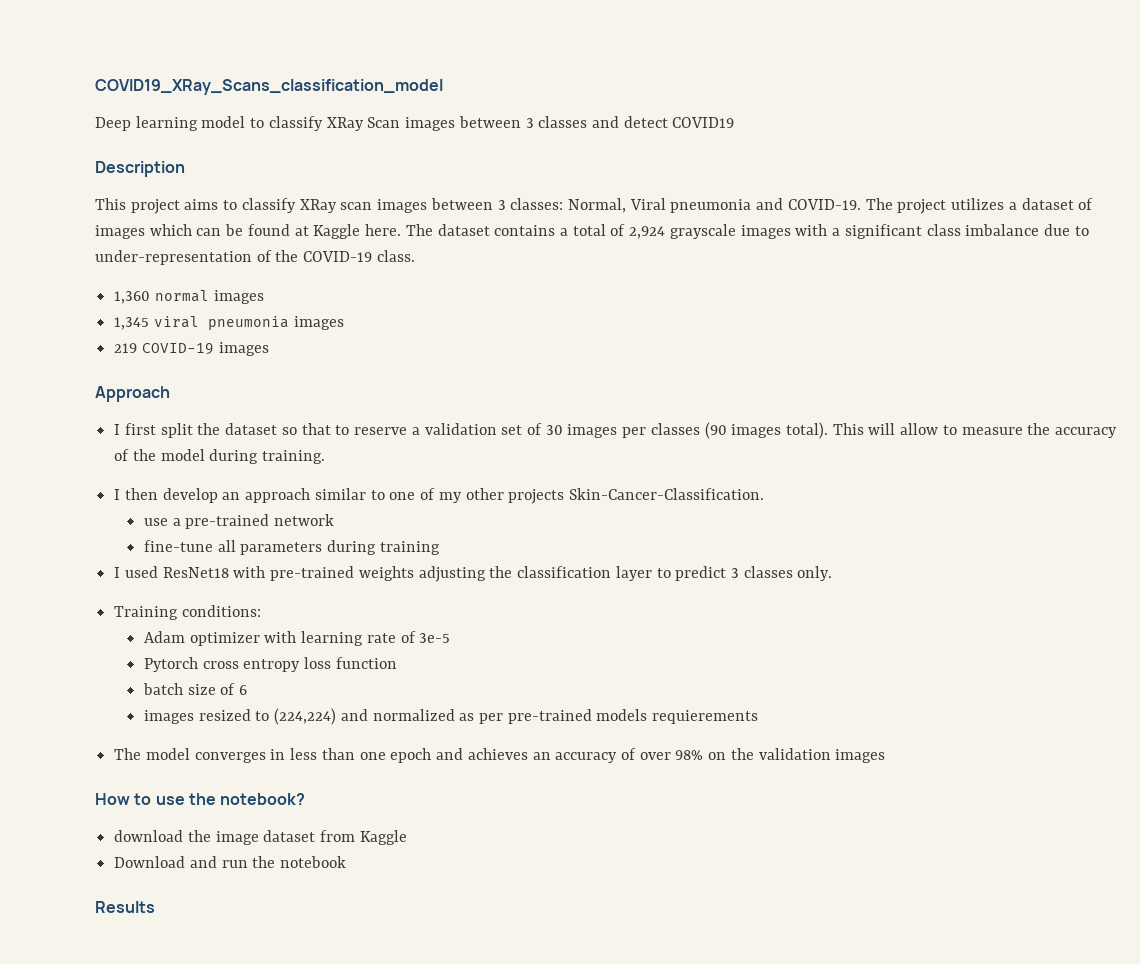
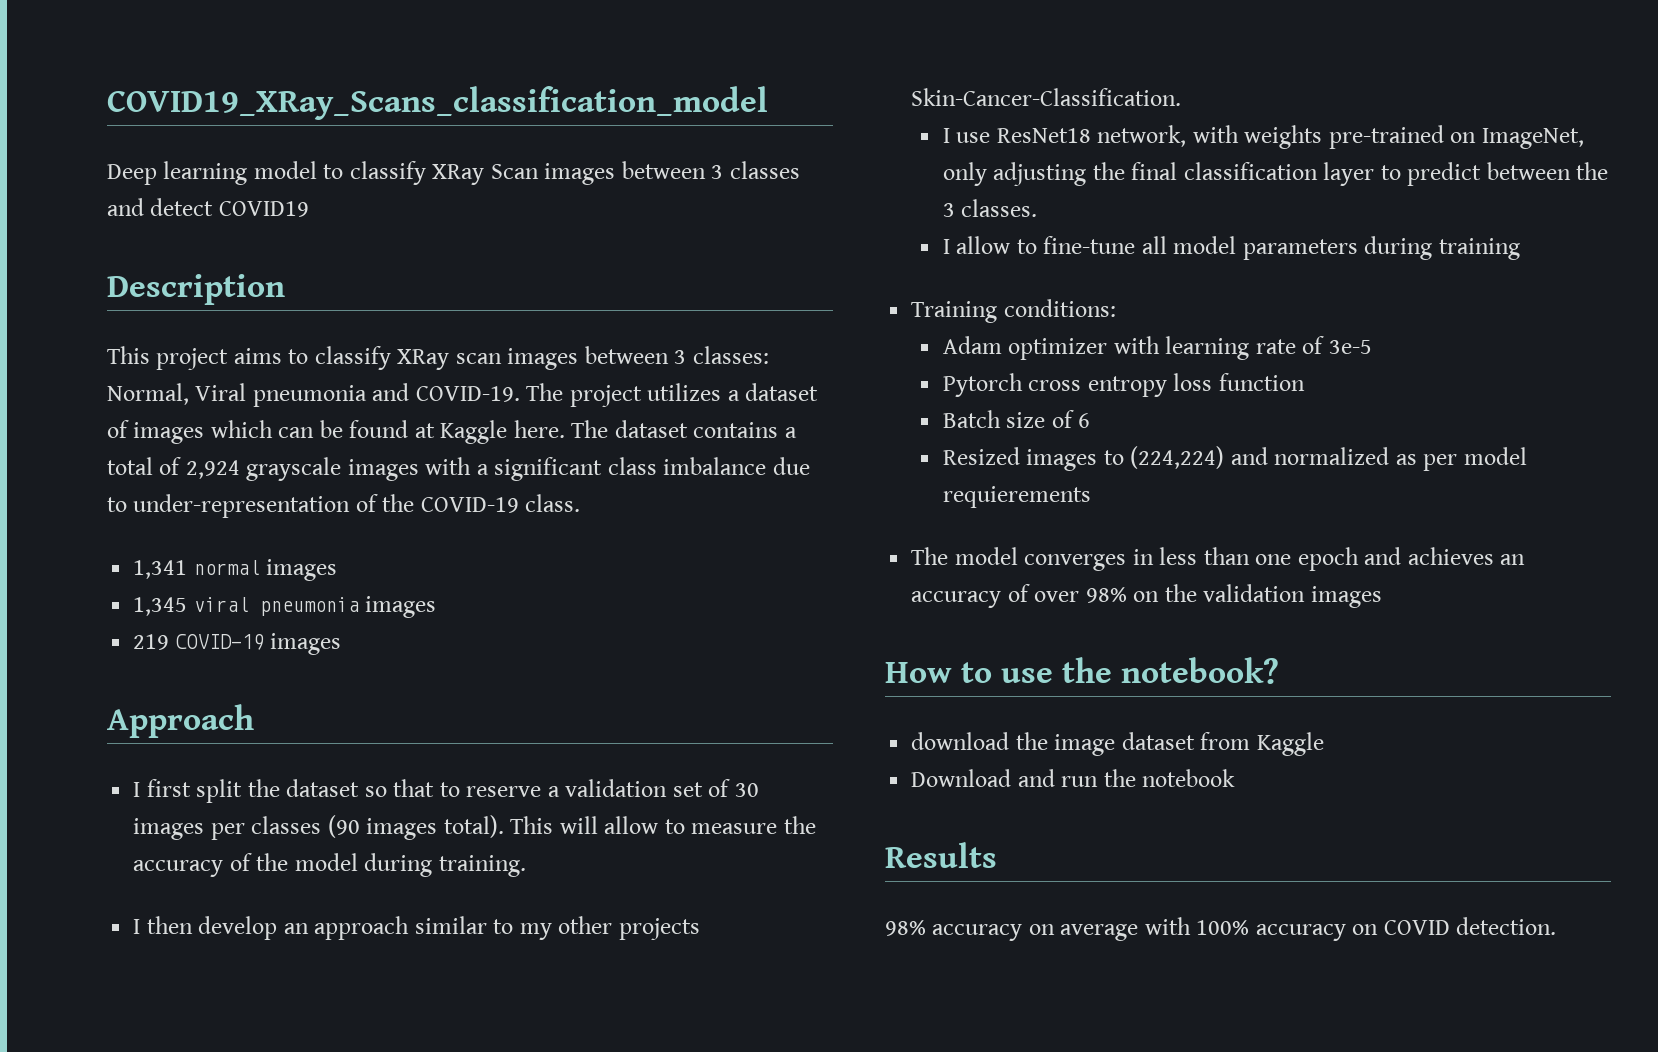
- 1,360 normal images
+ 1,341 normal images
- I then develop an approach similar to one of my other projects Skin-Cancer-Classification.
+ I then develop an approach similar to my other projects Skin-Cancer-Classification.
- use a pre-trained network
- fine-tune all parameters during training
- I used ResNet18 with pre-trained weights adjusting the classification layer to predict 3 classes only.
+ I use ResNet18 network, with weights pre-trained on ImageNet, only adjusting the final classification layer to predict between the 3 classes.
+ I allow to fine-tune all model parameters during training
- batch size of 6
+ Batch size of 6
- images resized to (224,224) and normalized as per pre-trained models requierements
+ Resized images to (224,224) and normalized as per model requierements
+ 98% accuracy on average with 100% accuracy on COVID detection.

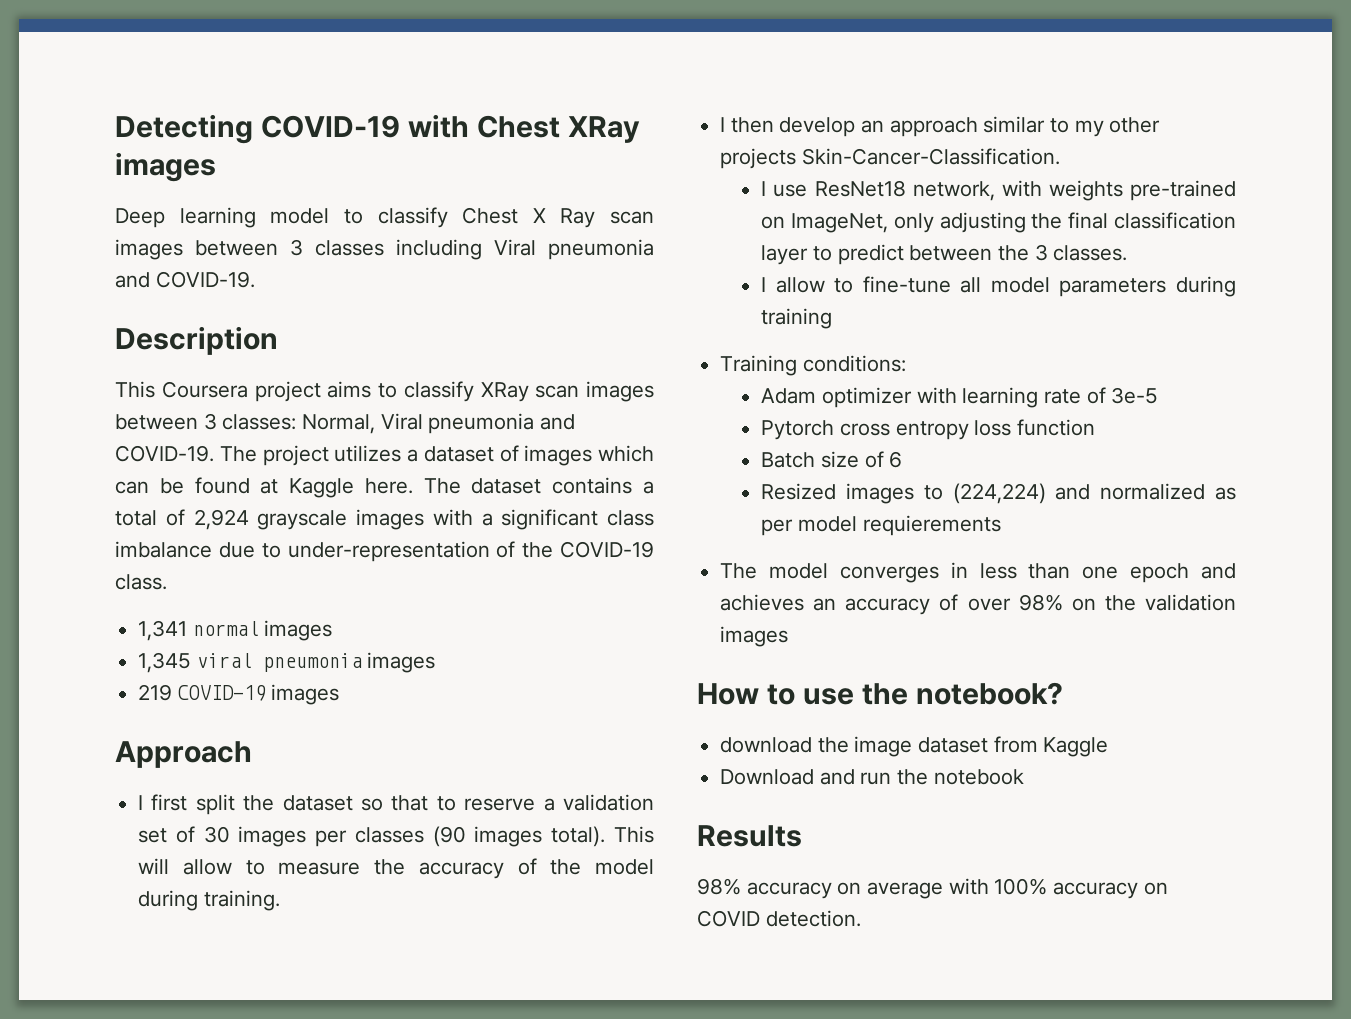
- COVID19_XRay_Scans_classification_model
+ Detecting COVID-19 with Chest XRay images
- Deep learning model to classify XRay Scan images between 3 classes and detect COVID19
+ Deep learning model to classify Chest X Ray scan images between 3 classes including Viral pneumonia and COVID-19.
- This project aims to classify XRay scan images between 3 classes: Normal, Viral pneumonia and COVID-19.
+ This Coursera project aims to classify XRay scan images between 3 classes: Normal, Viral pneumonia and COVID-19.

